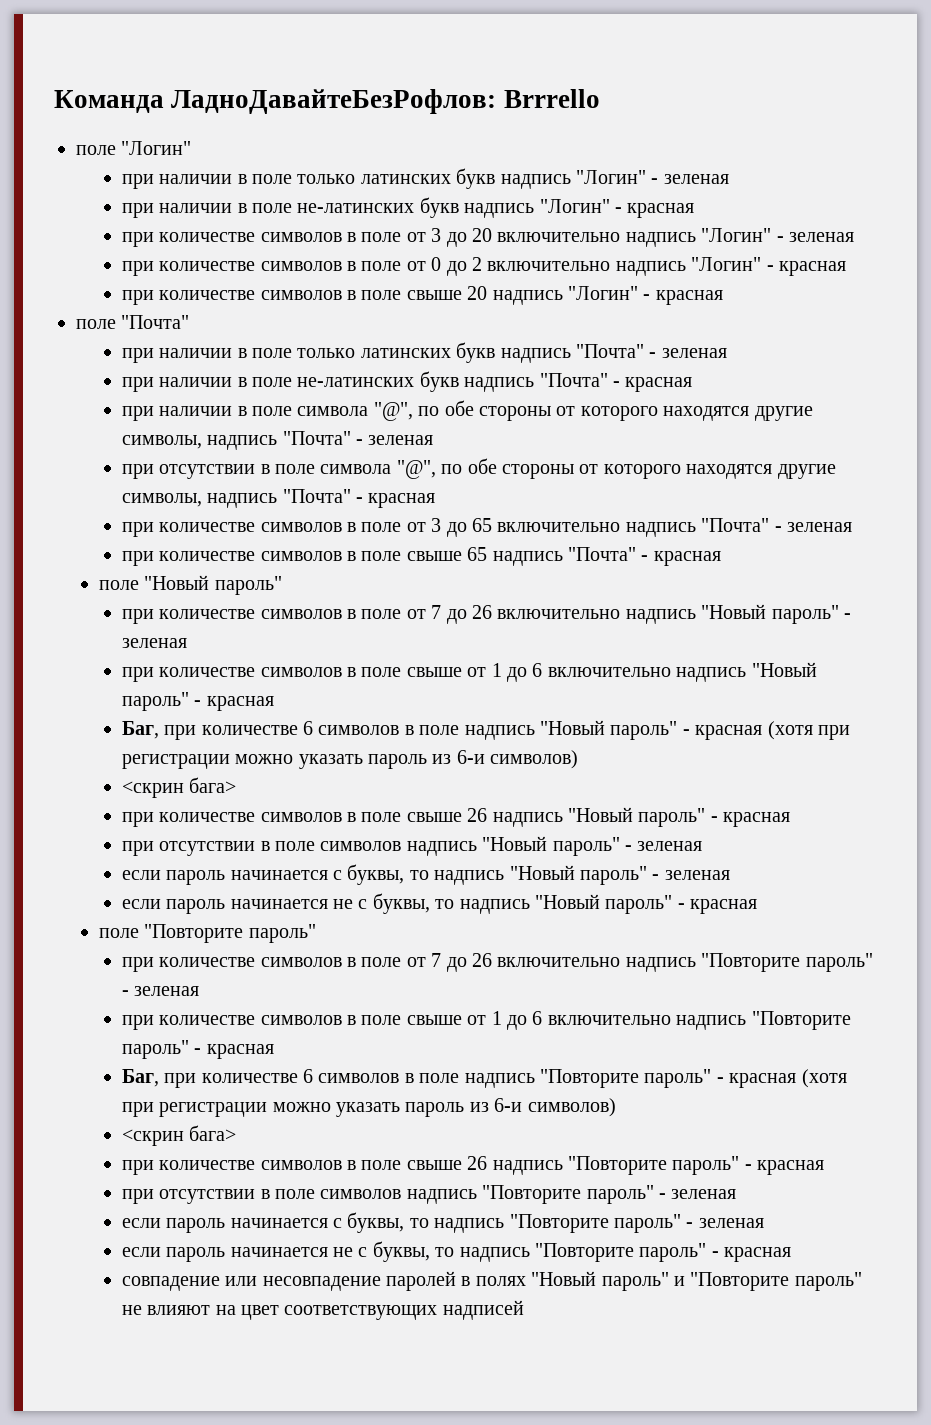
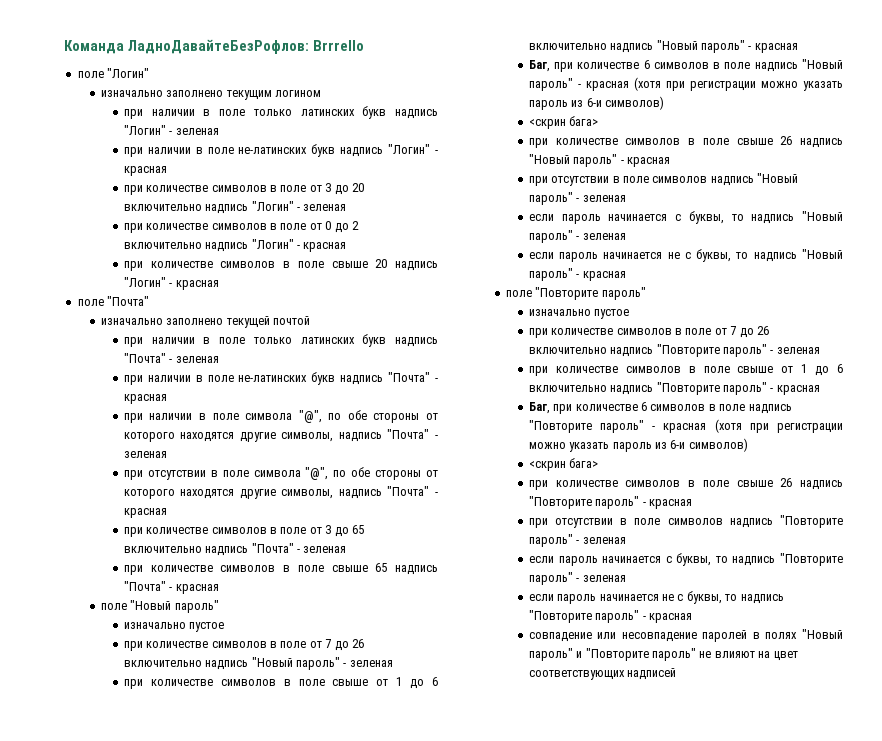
+ изначально заполнено текущим логином
+ изначально заполнено текущей почтой
  поле "Новый пароль"
+ изначально пустое
  поле "Повторите пароль"
+ изначально пустое

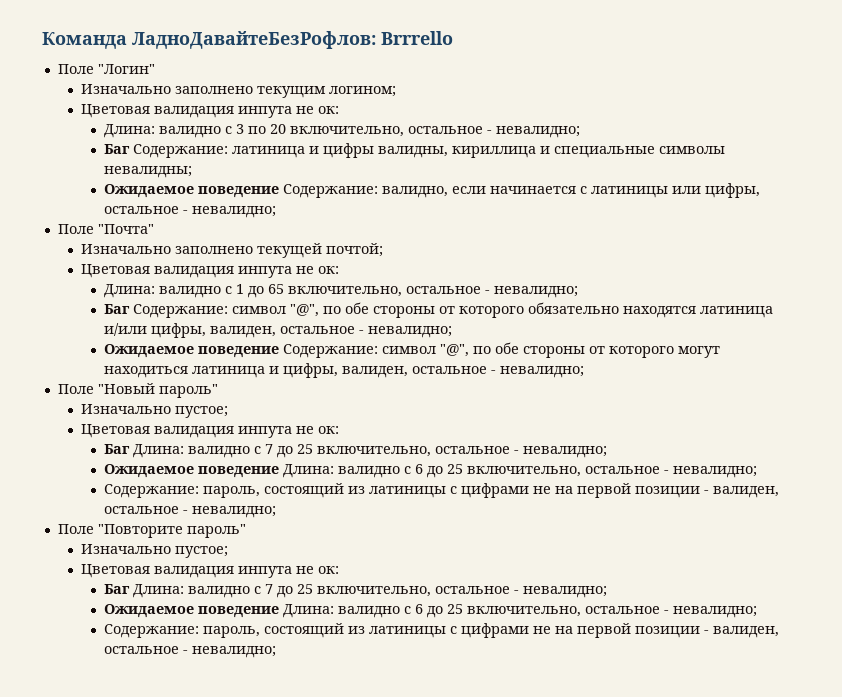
- поле "Логин"
+ Поле "Логин"
- изначально заполнено текущим логином
- при наличии в поле только латинских букв надпись "Логин" - зеленая
- при наличии в поле не-латинских букв надпись "Логин" - красная
- при количестве символов в поле от 3 до 20 включительно надпись "Логин" - зеленая
- при количестве символов в поле от 0 до 2 включительно надпись "Логин" - красная
- при количестве символов в поле свыше 20 надпись "Логин" - красная
- поле "Почта"
+ Изначально заполнено текущим логином;
+ Цветовая валидация инпута не ок:
+ Длина: валидно с 3 по 20 включительно, остальное - невалидно;
+ Баг Содержание: латиница и цифры валидны, кириллица и специальные символы невалидны;
+ Ожидаемое поведение Содержание: валидно, если начинается с латиницы или цифры, остальное - невалидно;
+ Поле "Почта"
- изначально заполнено текущей почтой
- при наличии в поле только латинских букв надпись "Почта" - зеленая
- при наличии в поле не-латинских букв надпись "Почта" - красная
- при наличии в поле символа "@", по обе стороны от которого находятся другие символы, надпись "Почта" - зеленая
- при отсутствии в поле символа "@", по обе стороны от которого находятся другие символы, надпись "Почта" - красная
- при количестве символов в поле от 3 до 65 включительно надпись "Почта" - зеленая
- при количестве символов в поле свыше 65 надпись "Почта" - красная
- поле "Новый пароль"
- изначально пустое
- при количестве символов в поле от 7 до 26 включительно надпись "Новый пароль" - зеленая
- при количестве символов в поле свыше от 1 до 6 включительно надпись "Новый пароль" - красная
- Баг, при количестве 6 символов в поле надпись "Новый пароль" - красная (хотя при регистрации можно указать пароль из 6-и символов)
- <скрин бага>
- при количестве символов в поле свыше 26 надпись "Новый пароль" - красная
- при отсутствии в поле символов надпись "Новый пароль" - зеленая
- если пароль начинается с буквы, то надпись "Новый пароль" - зеленая
- если пароль начинается не с буквы, то надпись "Новый пароль" - красная
- поле "Повторите пароль"
- изначально пустое
- при количестве символов в поле от 7 до 26 включительно надпись "Повторите пароль" - зеленая
- при количестве символов в поле свыше от 1 до 6 включительно надпись "Повторите пароль" - красная
- Баг, при количестве 6 символов в поле надпись "Повторите пароль" - красная (хотя при регистрации можно указать пароль из 6-и символов)
- <скрин бага>
- при количестве символов в поле свыше 26 надпись "Повторите пароль" - красная
- при отсутствии в поле символов надпись "Повторите пароль" - зеленая
- если пароль начинается с буквы, то надпись "Повторите пароль" - зеленая
- если пароль начинается не с буквы, то надпись "Повторите пароль" - красная
- совпадение или несовпадение паролей в полях "Новый пароль" и "Повторите пароль" не влияют на цвет соответствующих надписей
+ Изначально заполнено текущей почтой;
+ Цветовая валидация инпута не ок:
+ Длина: валидно с 1 до 65 включительно, остальное - невалидно;
+ Баг Содержание: символ "@", по обе стороны от которого обязательно находятся латиница и/или цифры, валиден, остальное - невалидно;
+ Ожидаемое поведение Содержание: символ "@", по обе стороны от которого могут находиться латиница и цифры, валиден, остальное - невалидно;
+ Поле "Новый пароль"
+ Изначально пустое;
+ Цветовая валидация инпута не ок:
+ Баг Длина: валидно с 7 до 25 включительно, остальное - невалидно;
+ Ожидаемое поведение Длина: валидно с 6 до 25 включительно, остальное - невалидно;
+ Содержание: пароль, состоящий из латиницы с цифрами не на первой позиции - валиден, остальное - невалидно;
+ Поле "Повторите пароль"
+ Изначально пустое;
+ Цветовая валидация инпута не ок:
+ Баг Длина: валидно с 7 до 25 включительно, остальное - невалидно;
+ Ожидаемое поведение Длина: валидно с 6 до 25 включительно, остальное - невалидно;
+ Содержание: пароль, состоящий из латиницы с цифрами не на первой позиции - валиден, остальное - невалидно;

